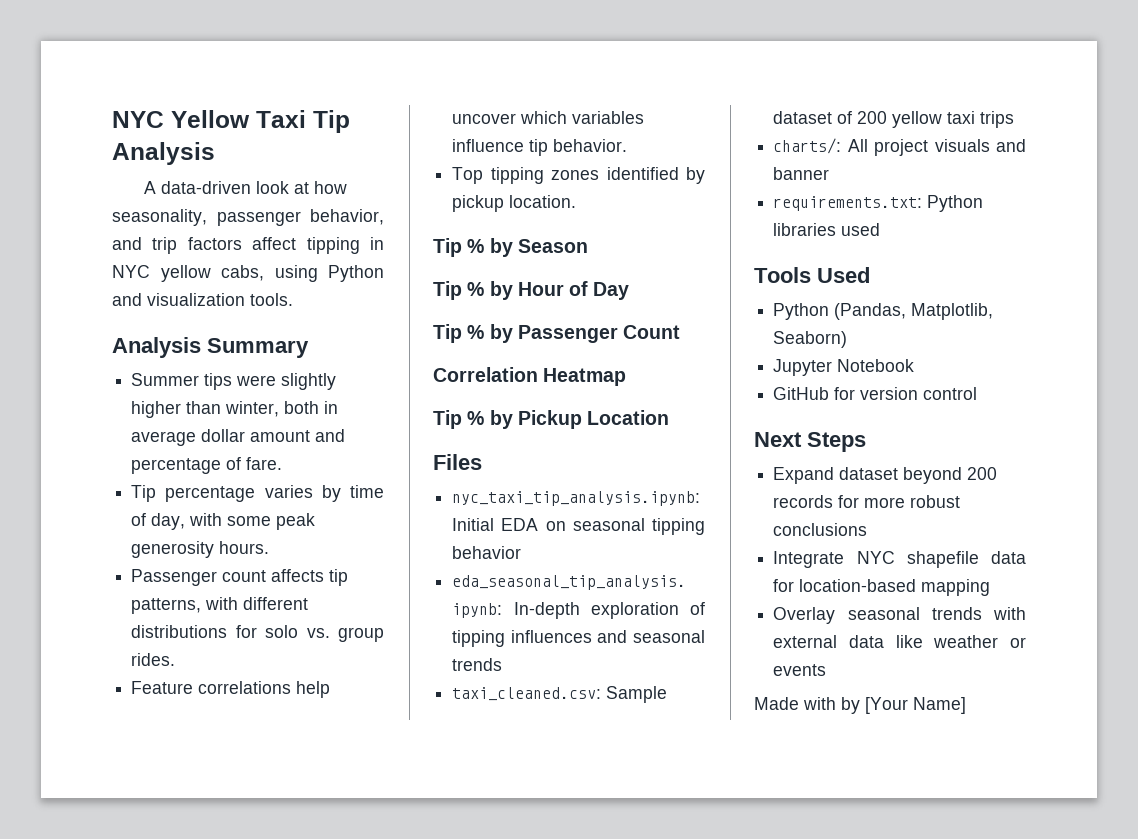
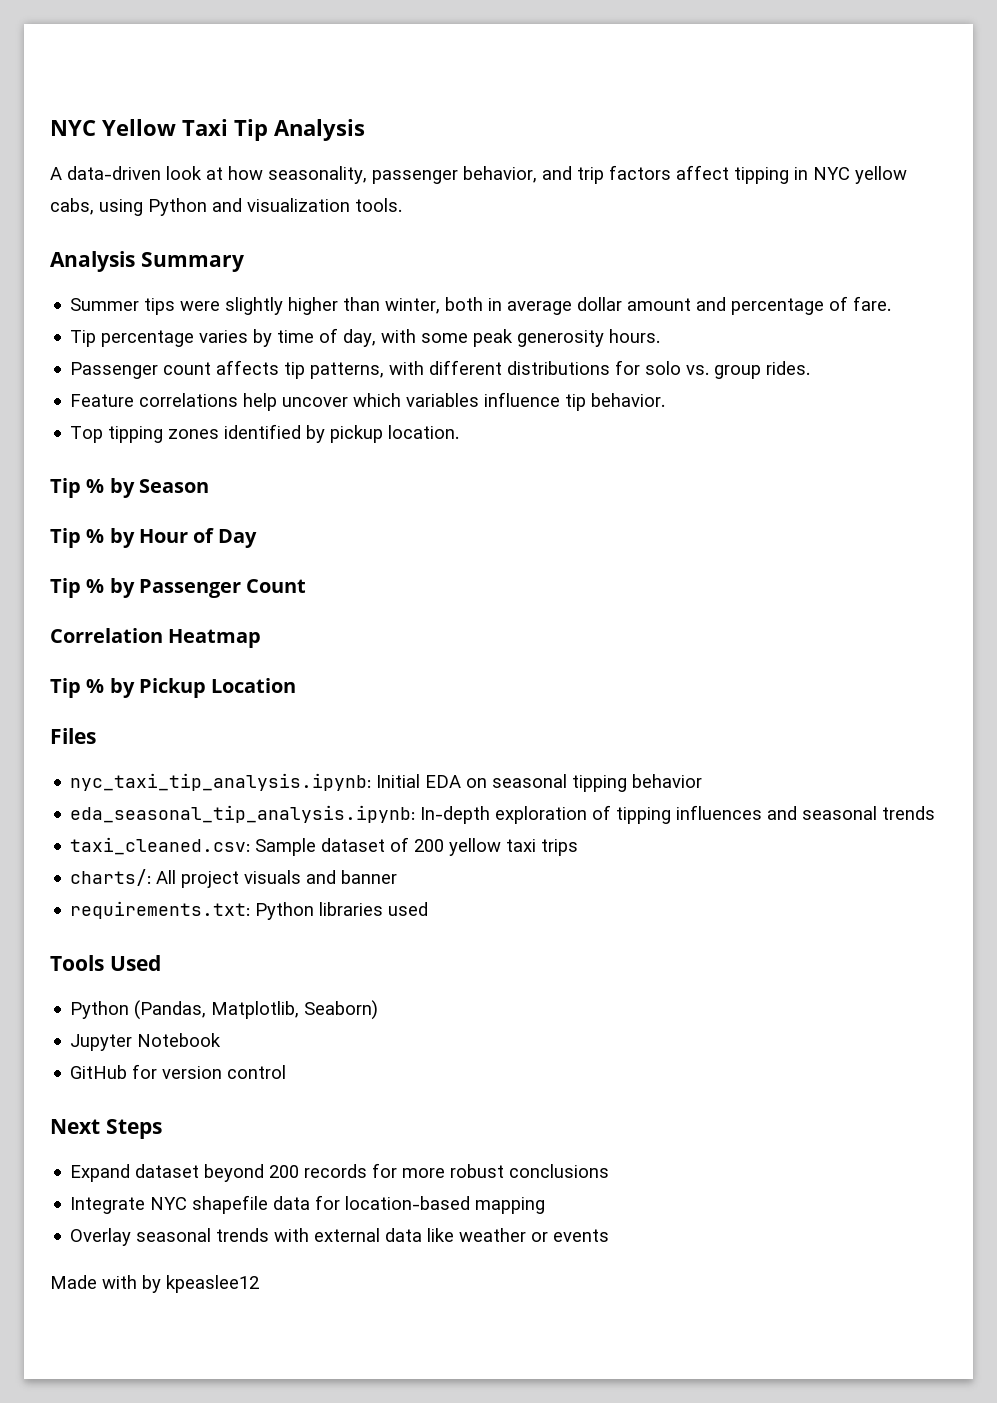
- Made with by [Your Name]
+ Made with by kpeaslee12

